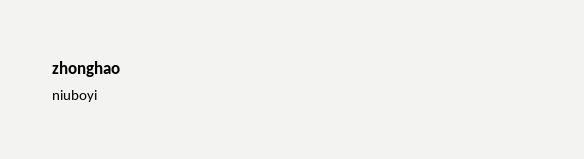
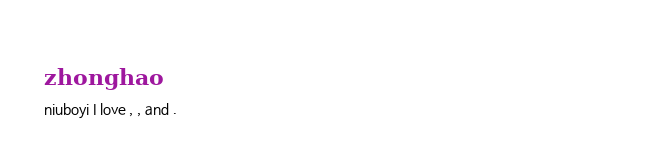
- niuboyi
+ niuboyi I love , , and .

